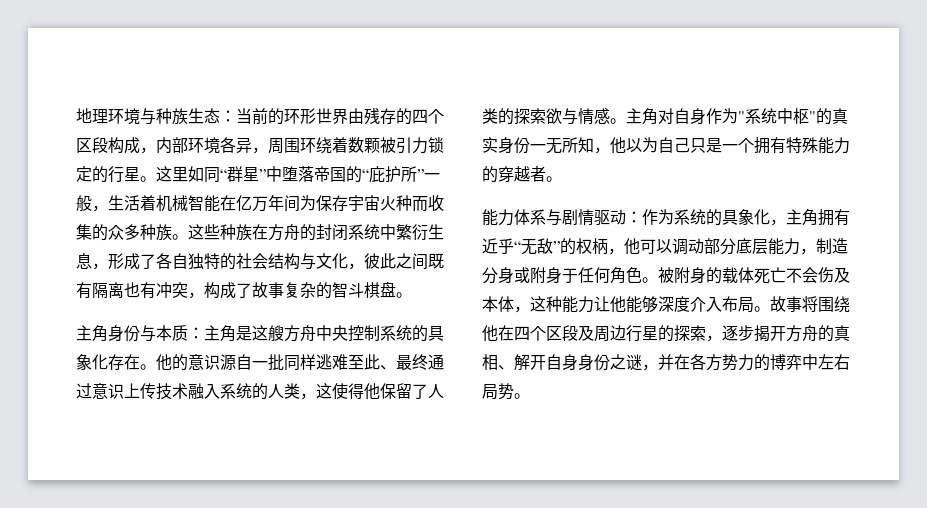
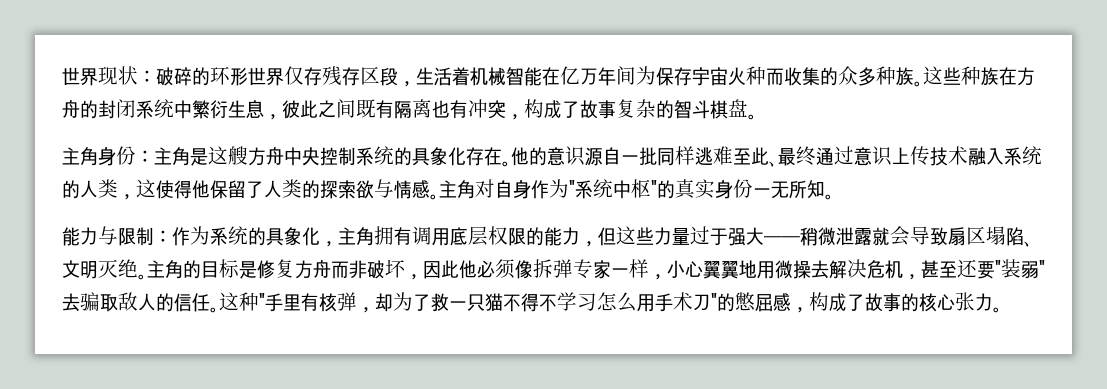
- 地理环境与种族生态：当前的环形世界由残存的四个区段构成，内部环境各异，周围环绕着数颗被引力锁定的行星。这里如同“群星”中堕落帝国的“庇护所”一般，生活着机械智能在亿万年间为保存宇宙火种而收集的众多种族。
+ 世界现状：破碎的环形世界仅存残存区段，生活着机械智能在亿万年间为保存宇宙火种而收集的众多种族。
- 这些种族在方舟的封闭系统中繁衍生息，形成了各自独特的社会结构与文化，彼此之间既有隔离也有冲突，构成了故事复杂的智斗棋盘。
+ 这些种族在方舟的封闭系统中繁衍生息，彼此之间既有隔离也有冲突，构成了故事复杂的智斗棋盘。
- 主角身份与本质：主角是这艘方舟中央控制系统的具象化存在。
+ 主角身份：主角是这艘方舟中央控制系统的具象化存在。
- 主角对自身作为"系统中枢"的真实身份一无所知，他以为自己只是一个拥有特殊能力的穿越者。
- 能力体系与剧情驱动：作为系统的具象化，主角拥有近乎“无敌”的权柄，他可以调动部分底层能力，制造分身或附身于任何角色。被附身的载体死亡不会伤及本体，这种能力让他能够深度介入布局。故事将围绕他在四个区段及周边行星的探索，逐步揭开方舟的真相、解开自身身份之谜，并在各方势力的博弈中左右局势。
+ 主角对自身作为"系统中枢"的真实身份一无所知。
+ 能力与限制：作为系统的具象化，主角拥有调用底层权限的能力，但这些力量过于强大——稍微泄露就会导致扇区塌陷、文明灭绝。主角的目标是修复方舟而非破坏，因此他必须像拆弹专家一样，小心翼翼地用微操去解决危机，甚至还要"装弱"去骗取敌人的信任。这种"手里有核弹，却为了救一只猫不得不学习怎么用手术刀"的憋屈感，构成了故事的核心张力。

